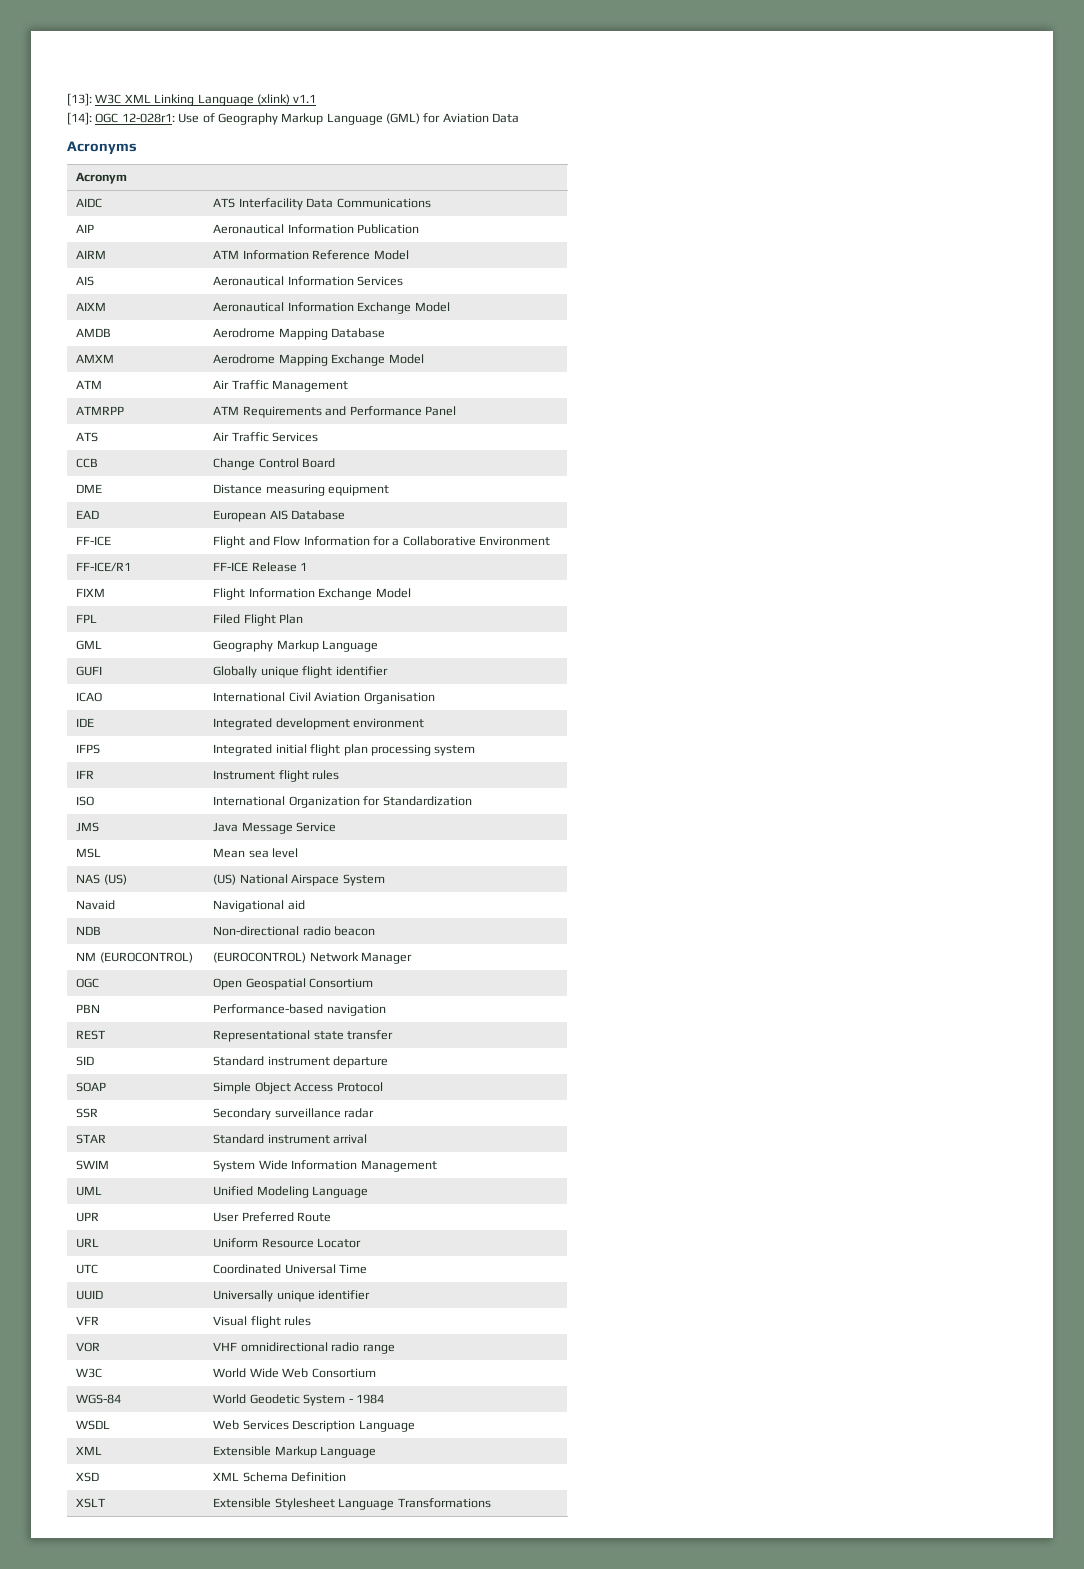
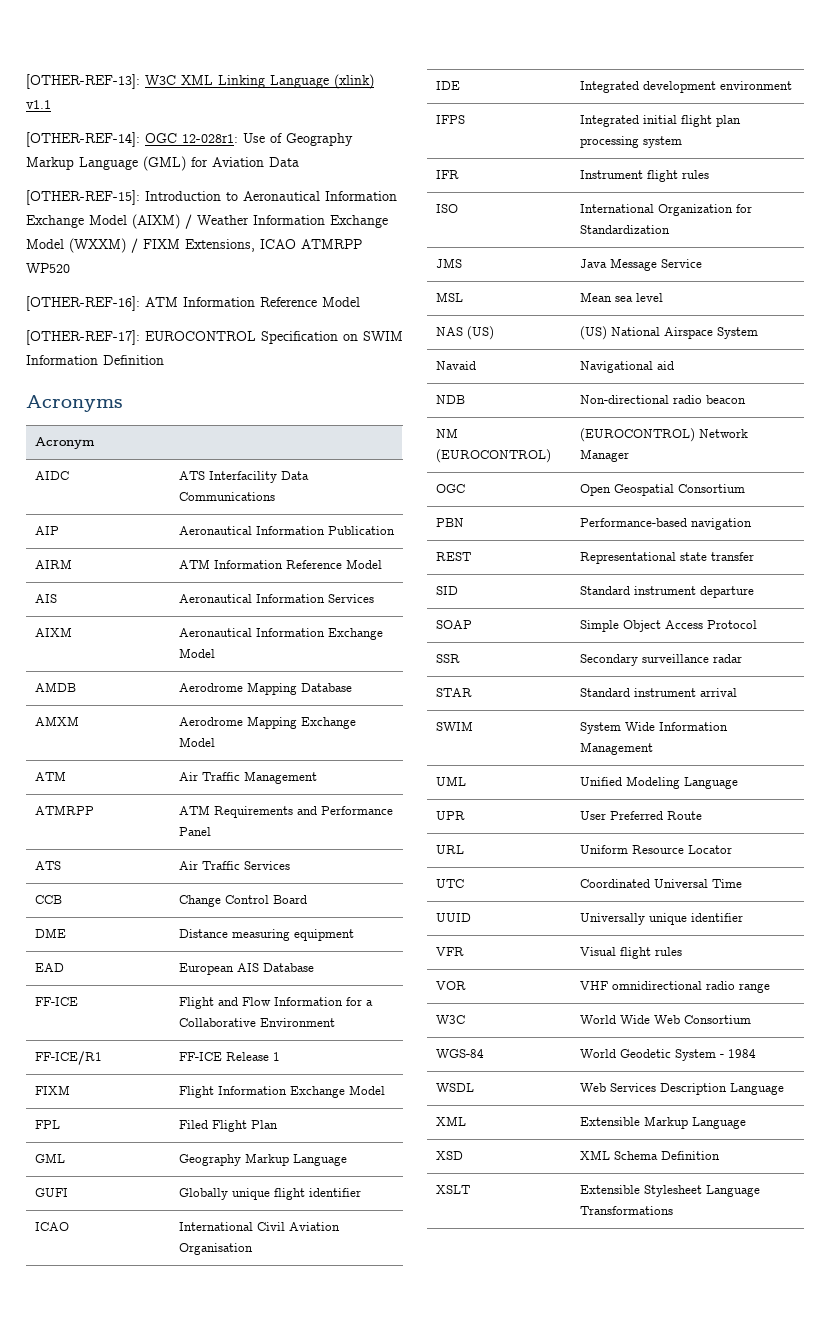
- [13]: W3C XML Linking Language (xlink) v1.1
+ [OTHER-REF-13]: W3C XML Linking Language (xlink) v1.1
- [14]: OGC 12-028r1: Use of Geography Markup Language (GML) for Aviation Data
+ [OTHER-REF-14]: OGC 12-028r1: Use of Geography Markup Language (GML) for Aviation Data
+ [OTHER-REF-15]: Introduction to Aeronautical Information Exchange Model (AIXM) / Weather Information Exchange Model (WXXM) / FIXM Extensions, ICAO ATMRPP WP520
+ [OTHER-REF-16]: ATM Information Reference Model
+ [OTHER-REF-17]: EUROCONTROL Specification on SWIM Information Definition

